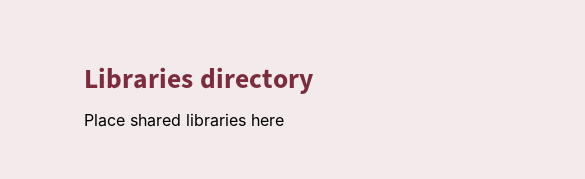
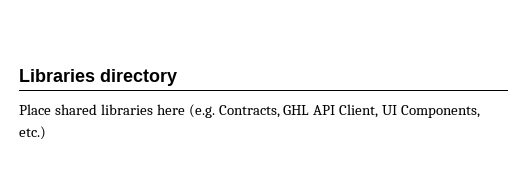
- Place shared libraries here
+ Place shared libraries here (e.g. Contracts, GHL API Client, UI Components, etc.)

